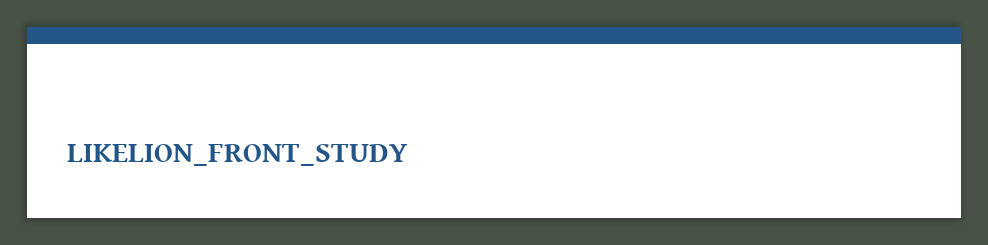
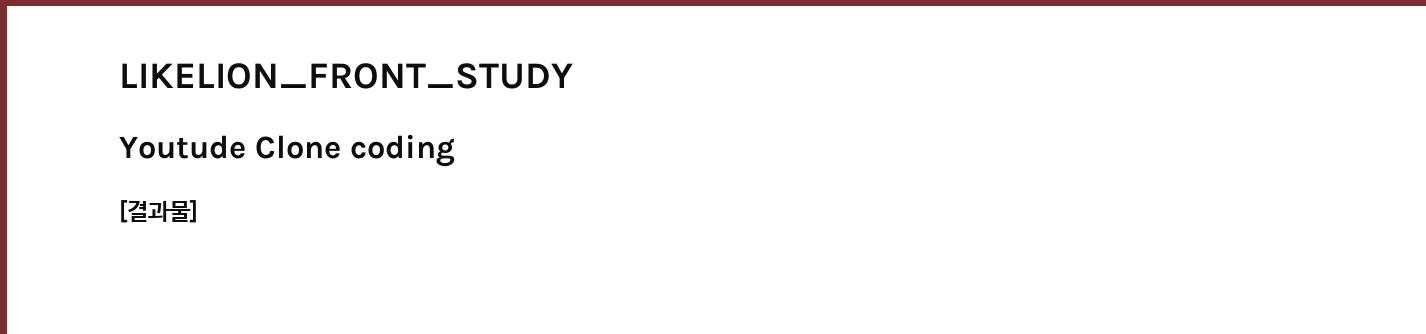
+ Youtude Clone coding
+ [결과물]

